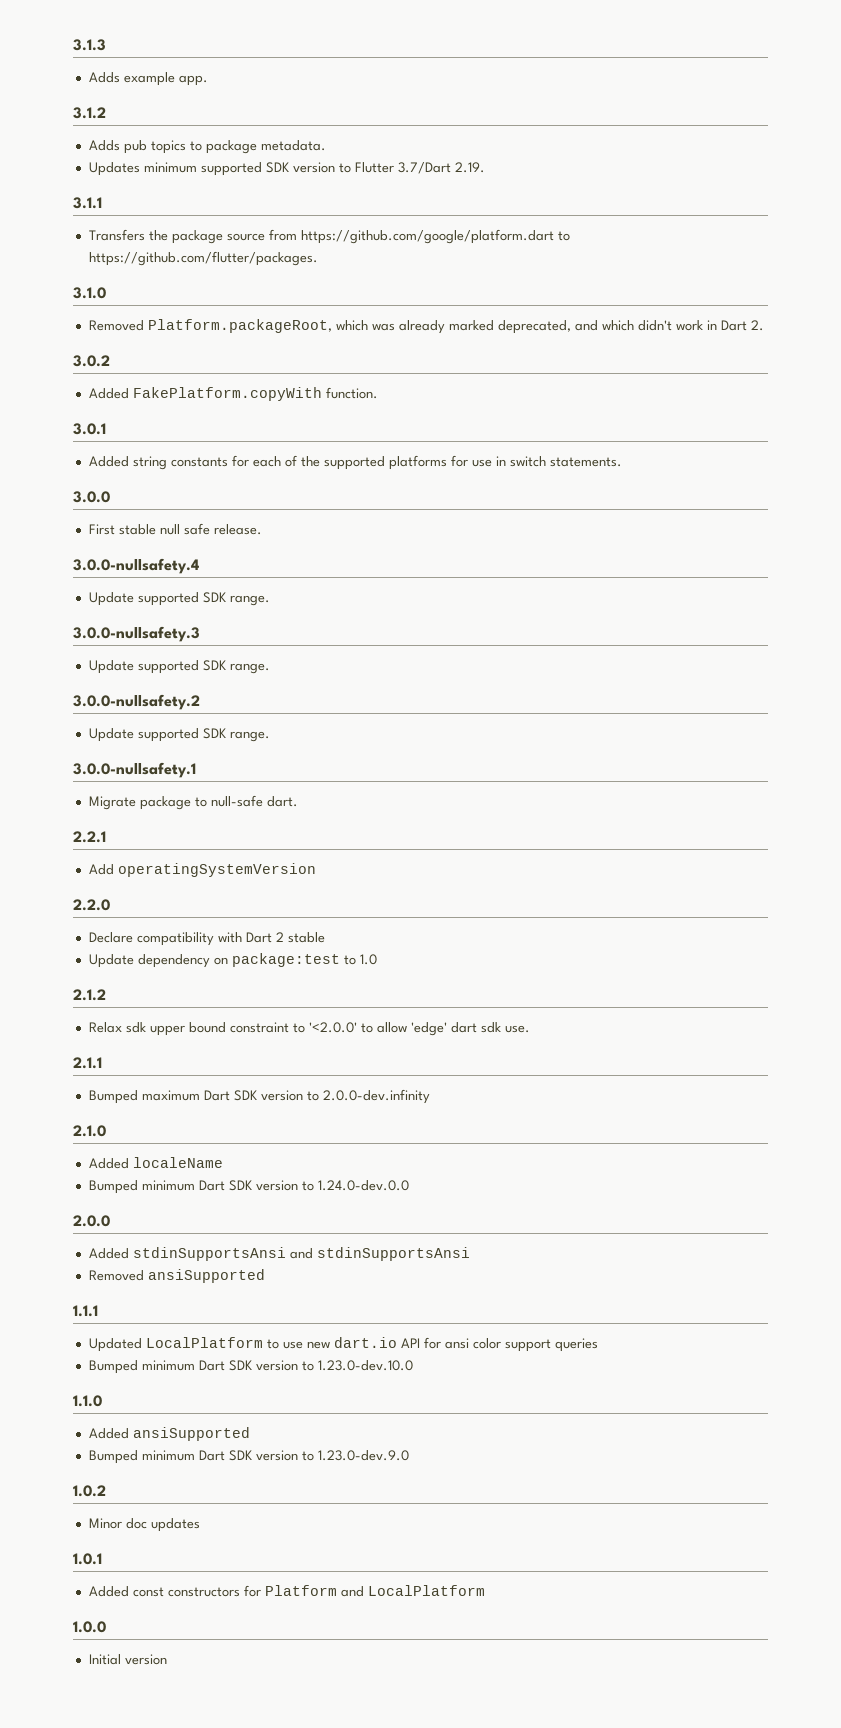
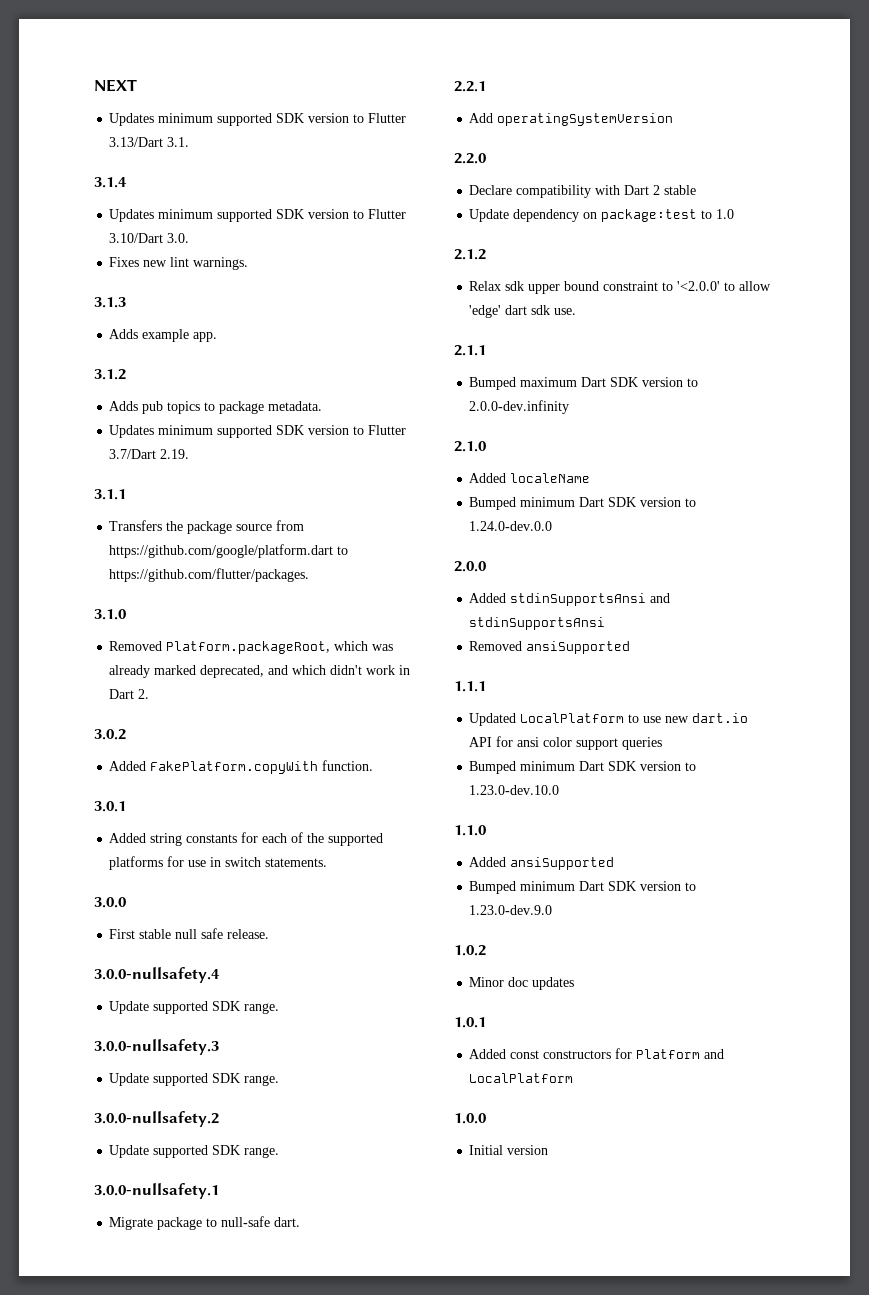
+ NEXT
+ Updates minimum supported SDK version to Flutter 3.13/Dart 3.1.
+ 3.1.4
+ Updates minimum supported SDK version to Flutter 3.10/Dart 3.0.
+ Fixes new lint warnings.

